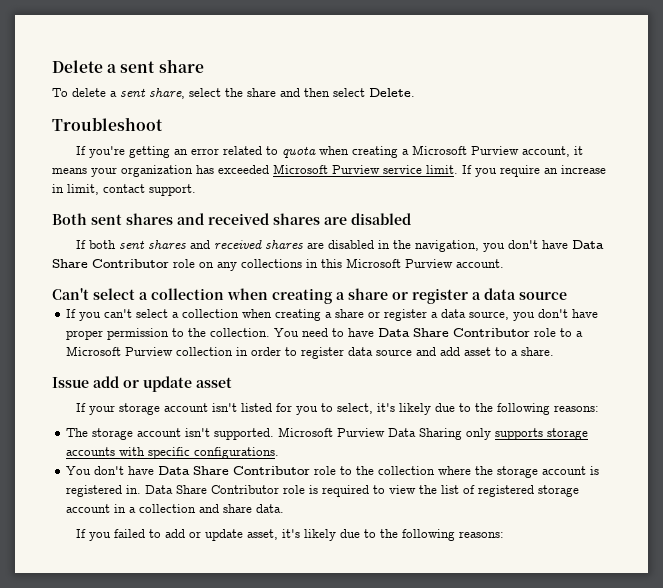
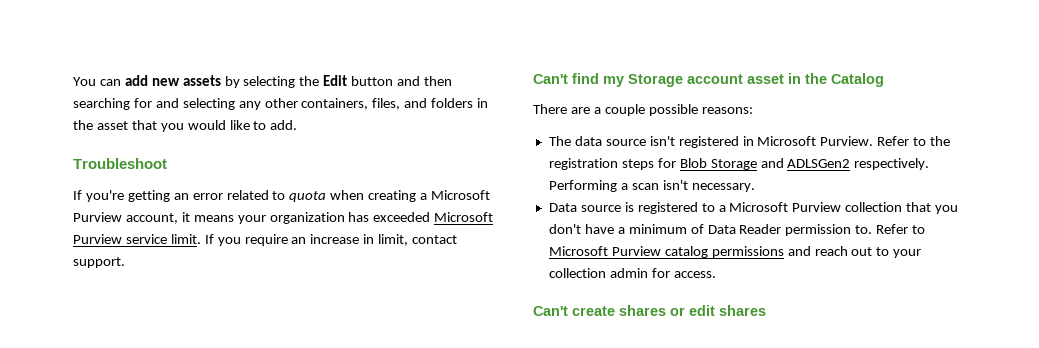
- Delete a sent share
- To delete a sent share, select the share and then select Delete.
+ You can add new assets by selecting the Edit button and then searching for and selecting any other containers, files, and folders in the asset that you would like to add.
- Both sent shares and received shares are disabled
- If both sent shares and received shares are disabled in the navigation, you don't have Data Share Contributor role on any collections in this Microsoft Purview account.
- Can't select a collection when creating a share or register a data source
- If you can't select a collection when creating a share or register a data source, you don't have proper permission to the collection. You need to have Data Share Contributor role to a Microsoft Purview collection in order to register data source and add asset to a share.
- Issue add or update asset
- If your storage account isn't listed for you to select, it's likely due to the following reasons:
- The storage account isn't supported. Microsoft Purview Data Sharing only supports storage accounts with specific configurations.
- You don't have Data Share Contributor role to the collection where the storage account is registered in. Data Share Contributor role is required to view the list of registered storage account in a collection and share data.
- If you failed to add or update asset, it's likely due to the following reasons:
+ Can't find my Storage account asset in the Catalog
+ There are a couple possible reasons:
+ The data source isn't registered in Microsoft Purview. Refer to the registration steps for Blob Storage and ADLSGen2 respectively. Performing a scan isn't necessary.
+ Data source is registered to a Microsoft Purview collection that you don't have a minimum of Data Reader permission to. Refer to Microsoft Purview catalog permissions and reach out to your collection admin for access.
+ Can't create shares or edit shares

